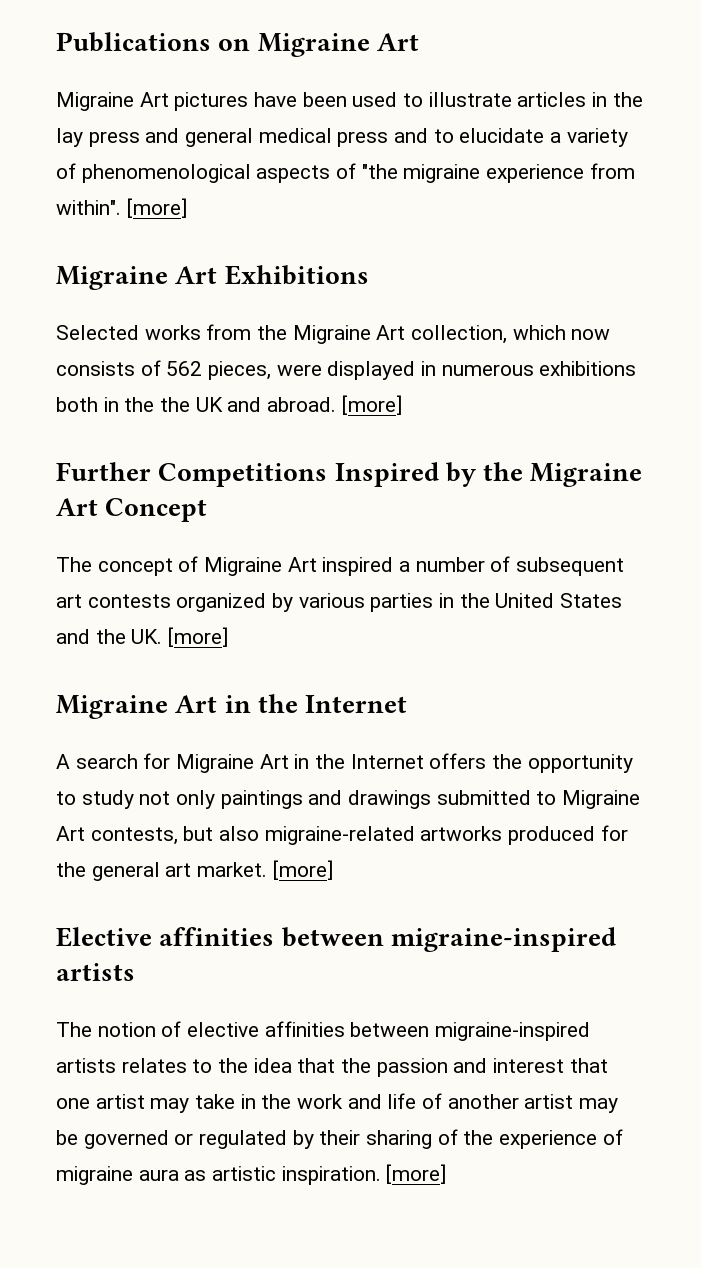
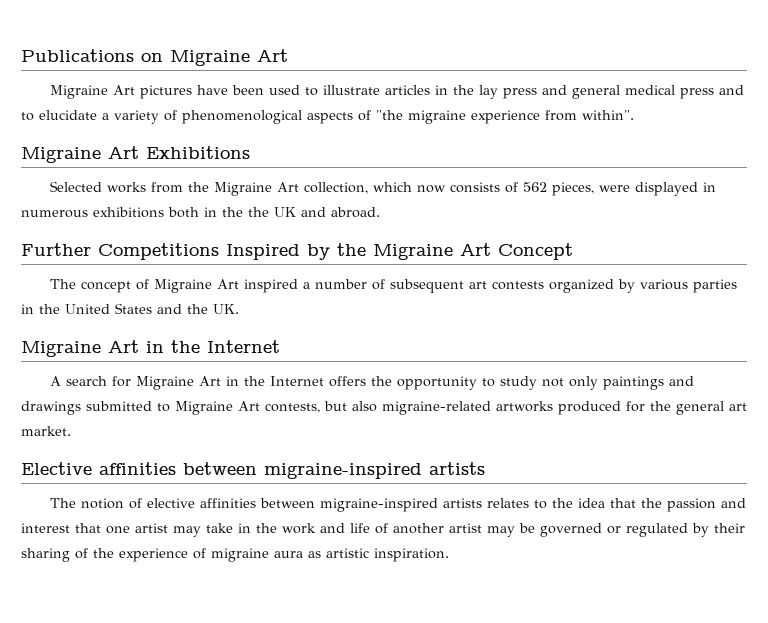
- Migraine Art pictures have been used to illustrate articles in the lay press and general medical press and to elucidate a variety of phenomenological aspects of "the migraine experience from within". [more]
+ Migraine Art pictures have been used to illustrate articles in the lay press and general medical press and to elucidate a variety of phenomenological aspects of "the migraine experience from within".
- Selected works from the Migraine Art collection, which now consists of 562 pieces, were displayed in numerous exhibitions both in the the UK and abroad. [more]
+ Selected works from the Migraine Art collection, which now consists of 562 pieces, were displayed in numerous exhibitions both in the the UK and abroad.
- The concept of Migraine Art inspired a number of subsequent art contests organized by various parties in the United States and the UK. [more]
+ The concept of Migraine Art inspired a number of subsequent art contests organized by various parties in the United States and the UK.
- A search for Migraine Art in the Internet offers the opportunity to study not only paintings and drawings submitted to Migraine Art contests, but also migraine-related artworks produced for the general art market. [more]
+ A search for Migraine Art in the Internet offers the opportunity to study not only paintings and drawings submitted to Migraine Art contests, but also migraine-related artworks produced for the general art market.
- The notion of elective affinities between migraine-inspired artists relates to the idea that the passion and interest that one artist may take in the work and life of another artist may be governed or regulated by their sharing of the experience of migraine aura as artistic inspiration. [more]
+ The notion of elective affinities between migraine-inspired artists relates to the idea that the passion and interest that one artist may take in the work and life of another artist may be governed or regulated by their sharing of the experience of migraine aura as artistic inspiration.

